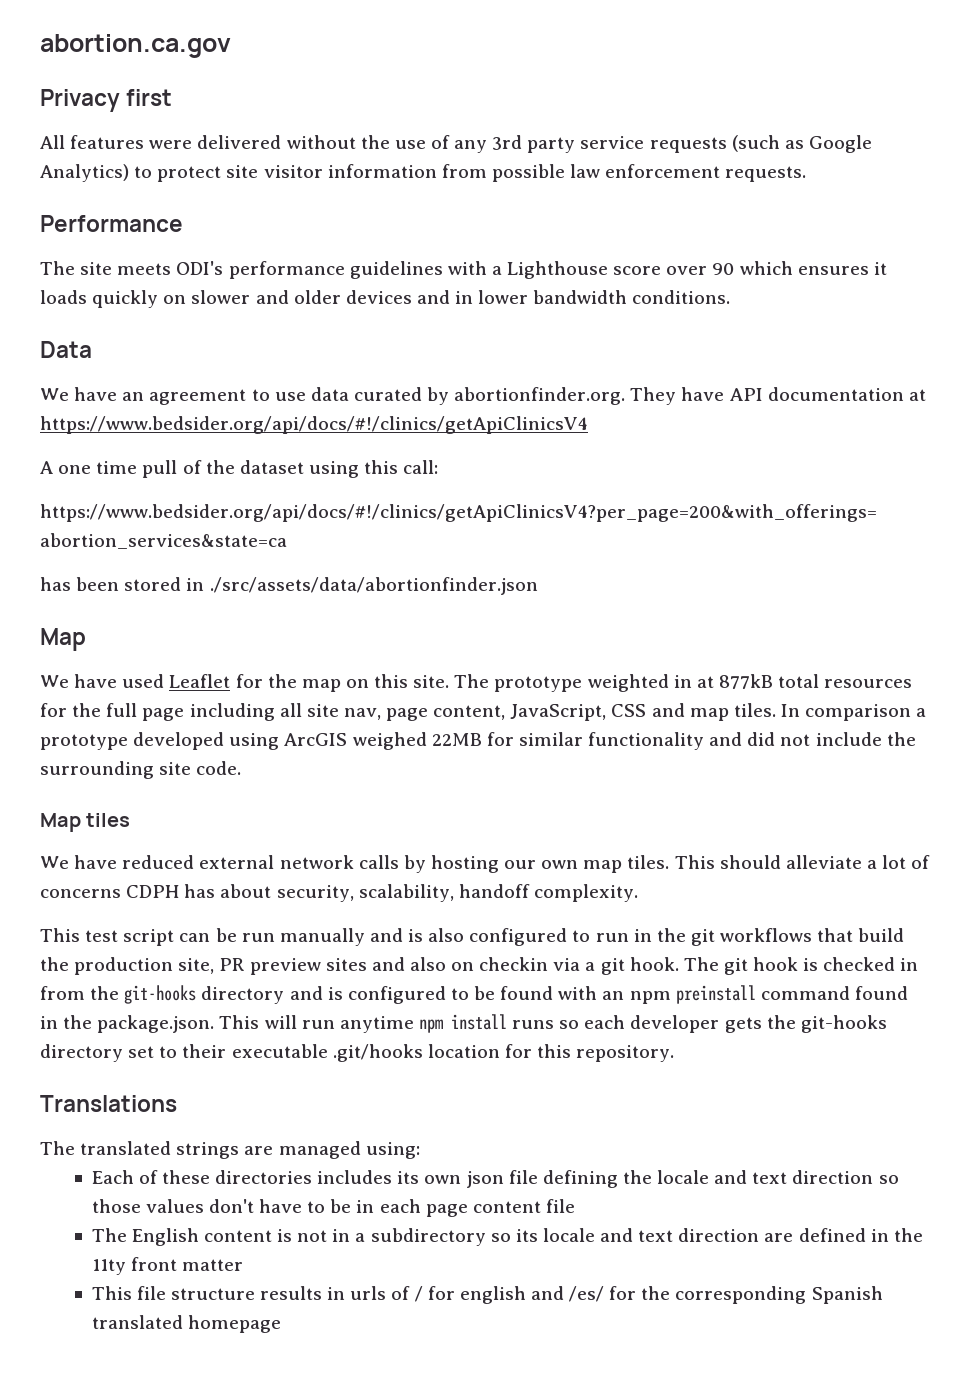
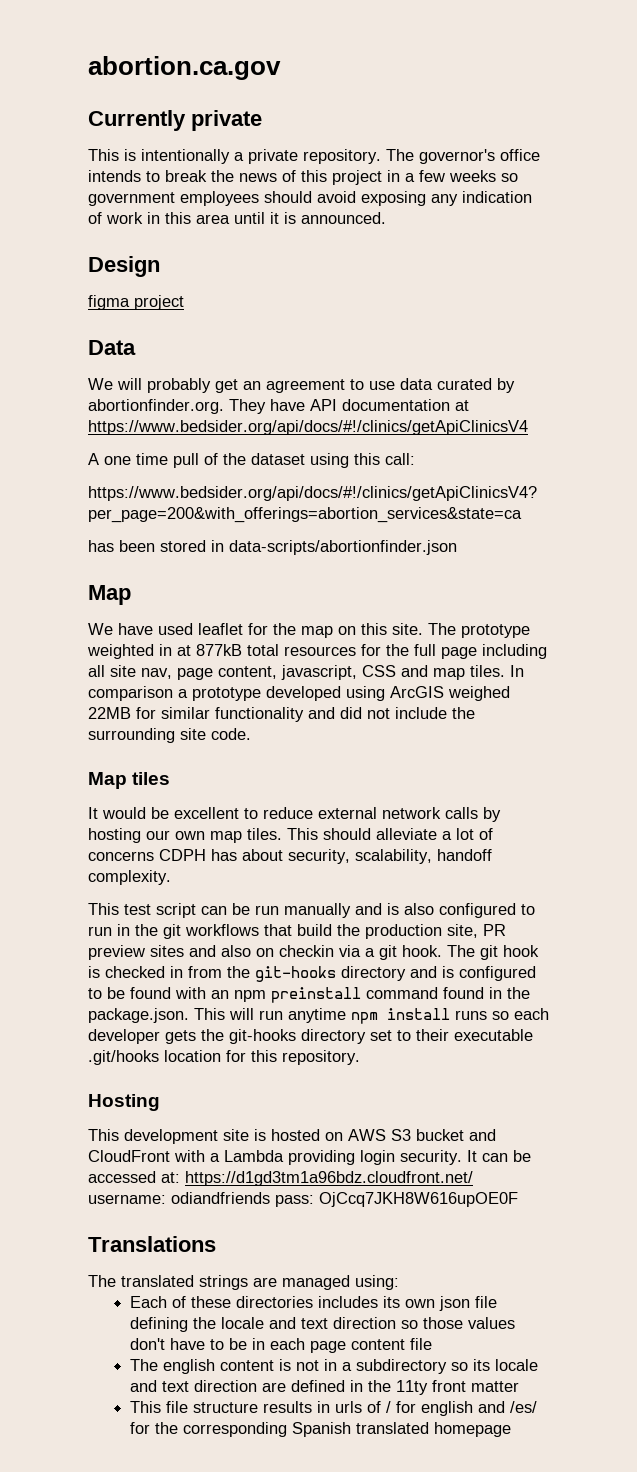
- Privacy first
- All features were delivered without the use of any 3rd party service requests (such as Google Analytics) to protect site visitor information from possible law enforcement requests.
- Performance
- The site meets ODI's performance guidelines with a Lighthouse score over 90 which ensures it loads quickly on slower and older devices and in lower bandwidth conditions.
+ Currently private
+ This is intentionally a private repository. The governor's office intends to break the news of this project in a few weeks so government employees should avoid exposing any indication of work in this area until it is announced.
+ Design
+ figma project
- We have an agreement to use data curated by abortionfinder.org. They have API documentation at https://www.bedsider.org/api/docs/#!/clinics/getApiClinicsV4
+ We will probably get an agreement to use data curated by abortionfinder.org. They have API documentation at https://www.bedsider.org/api/docs/#!/clinics/getApiClinicsV4
- has been stored in ./src/assets/data/abortionfinder.json
+ has been stored in data-scripts/abortionfinder.json
- We have used Leaflet for the map on this site.
+ We have used leaflet for the map on this site.
- The prototype weighted in at 877kB total resources for the full page including all site nav, page content, JavaScript, CSS and map tiles.
+ The prototype weighted in at 877kB total resources for the full page including all site nav, page content, javascript, CSS and map tiles.
- We have reduced external network calls by hosting our own map tiles.
+ It would be excellent to reduce external network calls by hosting our own map tiles.
+ Hosting
+ This development site is hosted on AWS S3 bucket and CloudFront with a Lambda providing login security. It can be accessed at: https://d1gd3tm1a96bdz.cloudfront.net/ username: odiandfriends pass: OjCcq7JKH8W616upOE0F
- The English content is not in a subdirectory so its locale and text direction are defined in the 11ty front matter
+ The english content is not in a subdirectory so its locale and text direction are defined in the 11ty front matter

